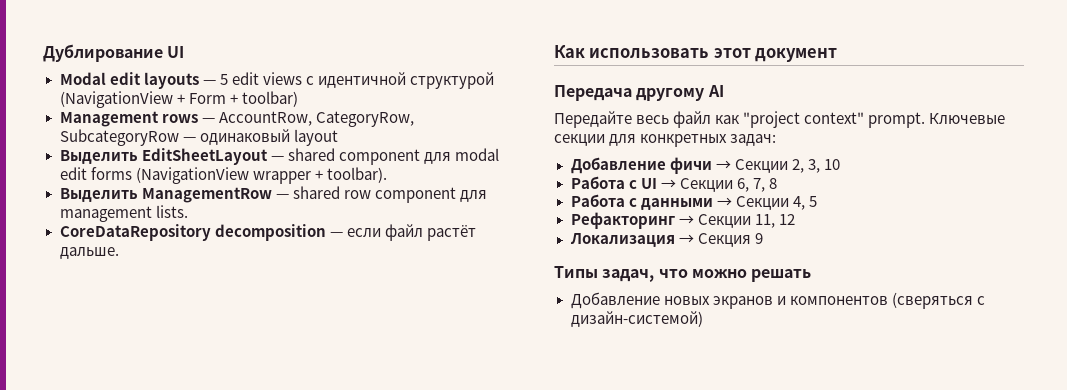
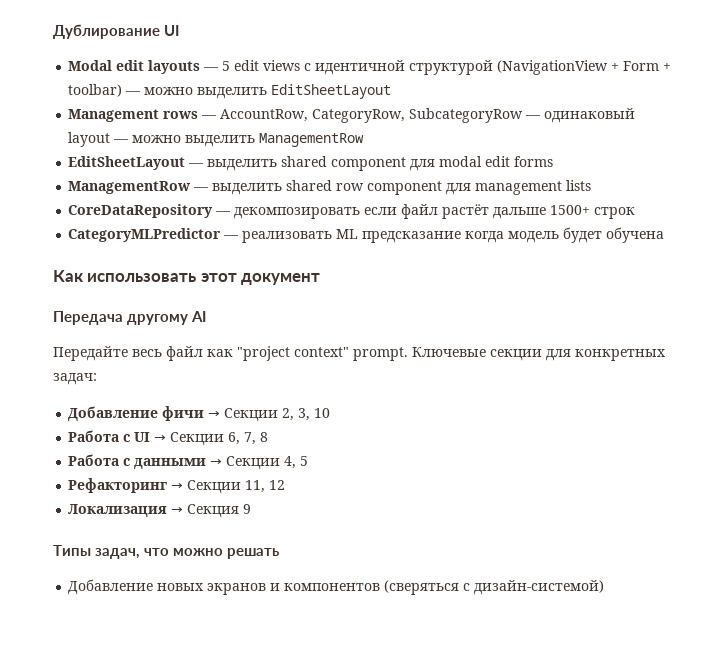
- Modal edit layouts — 5 edit views с идентичной структурой (NavigationView + Form + toolbar)
+ Modal edit layouts — 5 edit views с идентичной структурой (NavigationView + Form + toolbar) — можно выделить EditSheetLayout
- Management rows — AccountRow, CategoryRow, SubcategoryRow — одинаковый layout
- Выделить EditSheetLayout — shared component для modal edit forms (NavigationView wrapper + toolbar).
- Выделить ManagementRow — shared row component для management lists.
+ Management rows — AccountRow, CategoryRow, SubcategoryRow — одинаковый layout — можно выделить ManagementRow
+ EditSheetLayout — выделить shared component для modal edit forms
+ ManagementRow — выделить shared row component для management lists
- CoreDataRepository decomposition — если файл растёт дальше.
+ CoreDataRepository — декомпозировать если файл растёт дальше 1500+ строк
+ CategoryMLPredictor — реализовать ML предсказание когда модель будет обучена

